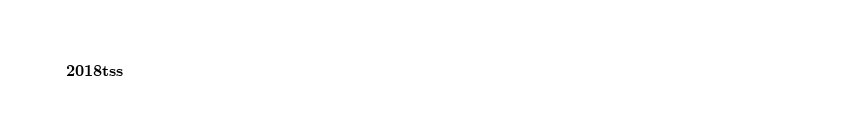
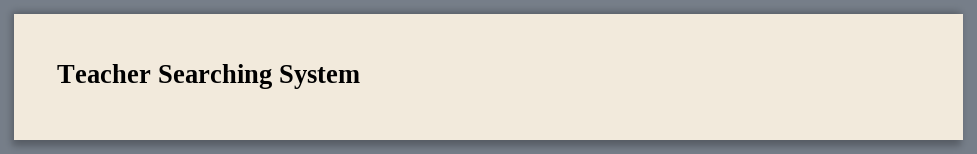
- 2018tss
+ Teacher Searching System

